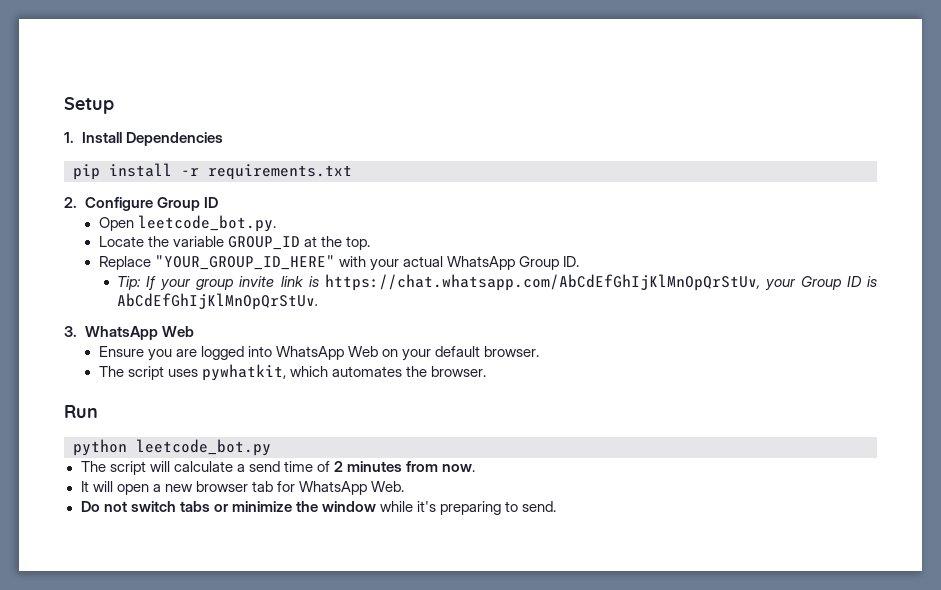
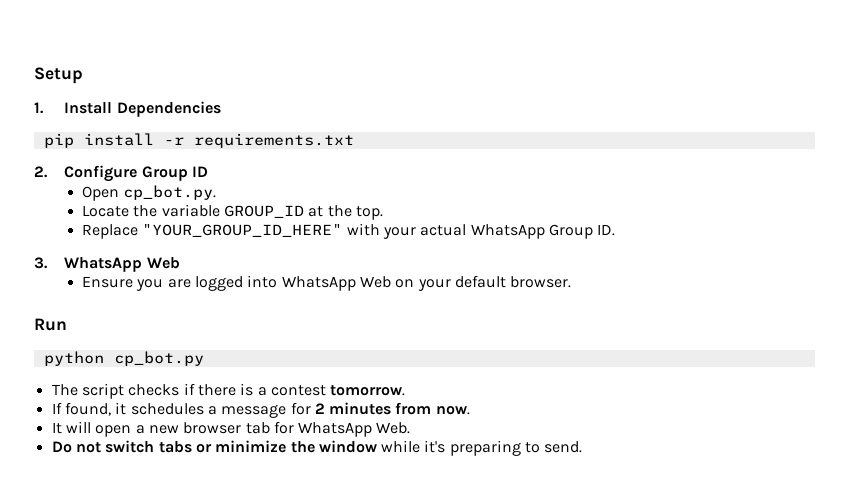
- Open leetcode_bot.py.
+ Open cp_bot.py.
- Tip: If your group invite link is https://chat.whatsapp.com/AbCdEfGhIjKlMnOpQrStUv, your Group ID is AbCdEfGhIjKlMnOpQrStUv.
- The script uses pywhatkit, which automates the browser.
- python leetcode_bot.py
- The script will calculate a send time of 2 minutes from now.
+ python cp_bot.py
+ The script checks if there is a contest tomorrow.
+ If found, it schedules a message for 2 minutes from now.

